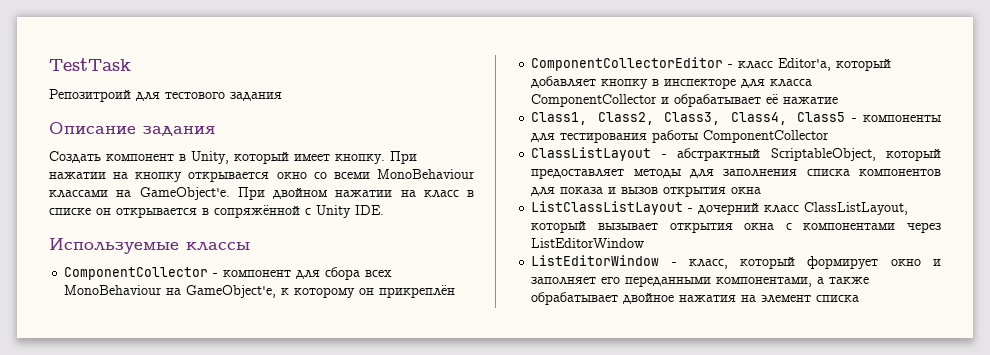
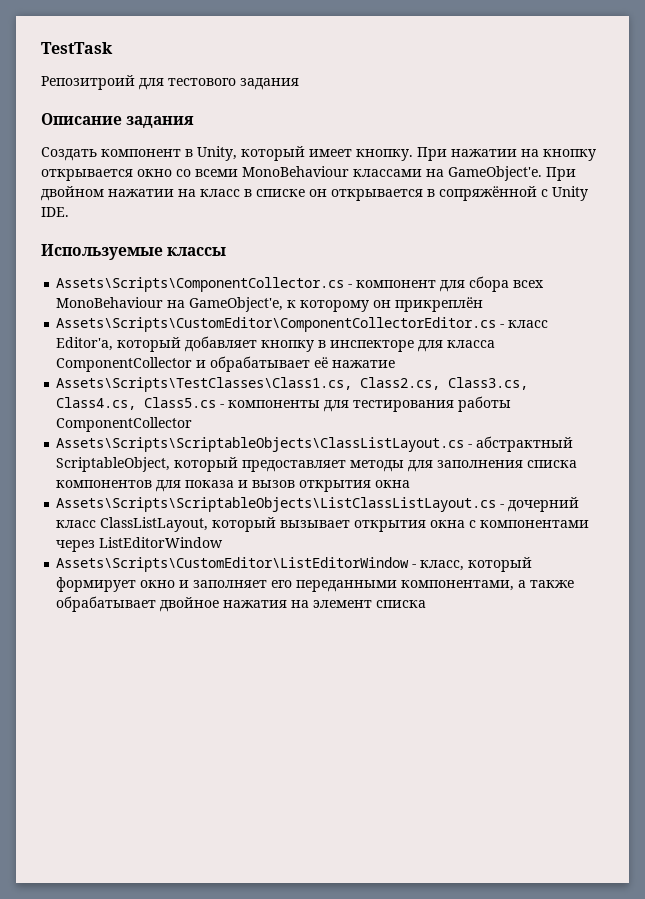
- ComponentCollector - компонент для сбора всех MonoBehaviour на GameObject'e, к которому он прикреплён
+ Assets\Scripts\ComponentCollector.cs - компонент для сбора всех MonoBehaviour на GameObject'e, к которому он прикреплён
- ComponentCollectorEditor - класс Editor'а, который добавляет кнопку в инспекторе для класса ComponentCollector и обрабатывает её нажатие
+ Assets\Scripts\CustomEditor\ComponentCollectorEditor.cs - класс Editor'а, который добавляет кнопку в инспекторе для класса ComponentCollector и обрабатывает её нажатие
- Class1, Class2, Class3, Class4, Class5 - компоненты для тестирования работы ComponentCollector
+ Assets\Scripts\TestClasses\Class1.cs, Class2.cs, Class3.cs, Class4.cs, Class5.cs - компоненты для тестирования работы ComponentCollector
- ClassListLayout - абстрактный ScriptableObject, который предоставляет методы для заполнения списка компонентов для показа и вызов открытия окна
+ Assets\Scripts\ScriptableObjects\ClassListLayout.cs - абстрактный ScriptableObject, который предоставляет методы для заполнения списка компонентов для показа и вызов открытия окна
- ListClassListLayout - дочерний класс ClassListLayout, который вызывает открытия окна с компонентами через ListEditorWindow
+ Assets\Scripts\ScriptableObjects\ListClassListLayout.cs - дочерний класс ClassListLayout, который вызывает открытия окна с компонентами через ListEditorWindow
- ListEditorWindow - класс, который формирует окно и заполняет его переданными компонентами, а также обрабатывает двойное нажатия на элемент списка
+ Assets\Scripts\CustomEditor\ListEditorWindow - класс, который формирует окно и заполняет его переданными компонентами, а также обрабатывает двойное нажатия на элемент списка

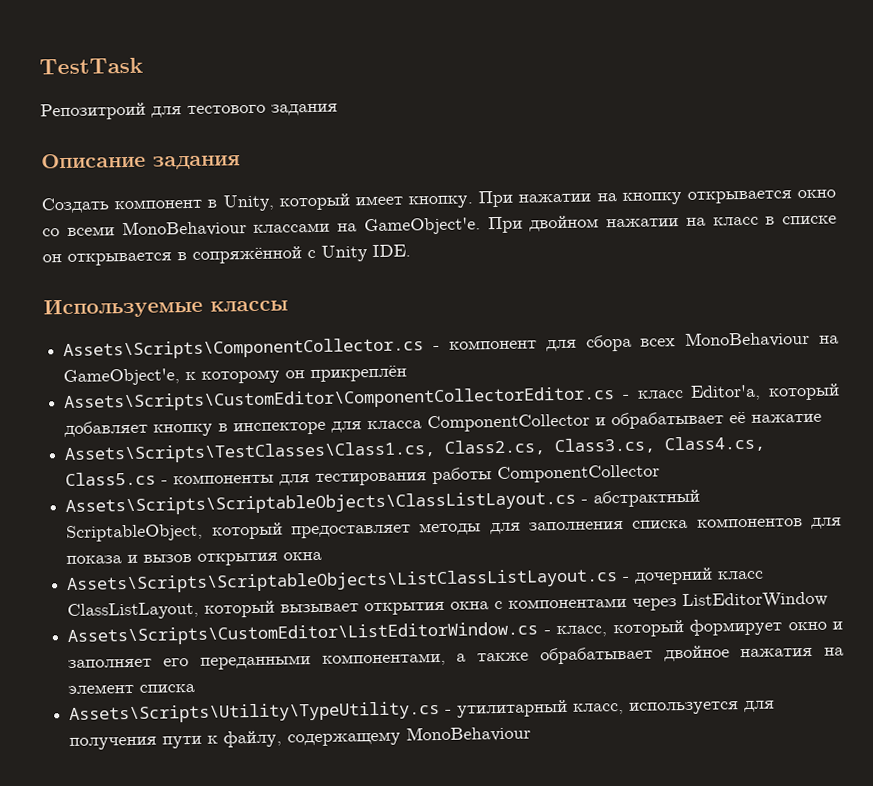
- Assets\Scripts\CustomEditor\ListEditorWindow - класс, который формирует окно и заполняет его переданными компонентами, а также обрабатывает двойное нажатия на элемент списка
+ Assets\Scripts\CustomEditor\ListEditorWindow.cs - класс, который формирует окно и заполняет его переданными компонентами, а также обрабатывает двойное нажатия на элемент списка
+ Assets\Scripts\Utility\TypeUtility.cs - утилитарный класс, используется для получения пути к файлу, содержащему MonoBehaviour

